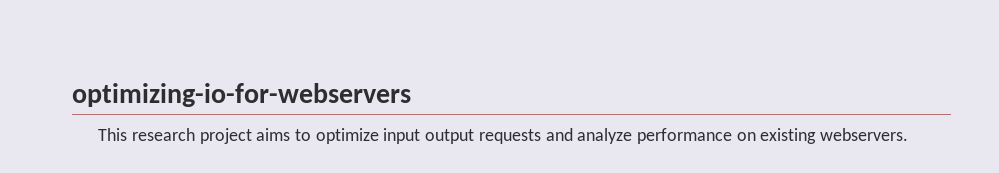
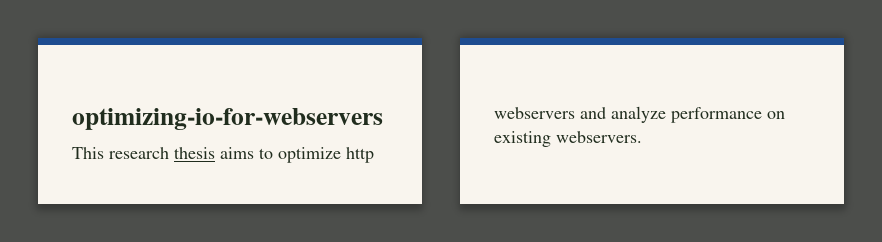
- This research project aims to optimize input output requests and analyze performance on existing webservers.
+ This research thesis aims to optimize http webservers and analyze performance on existing webservers.

